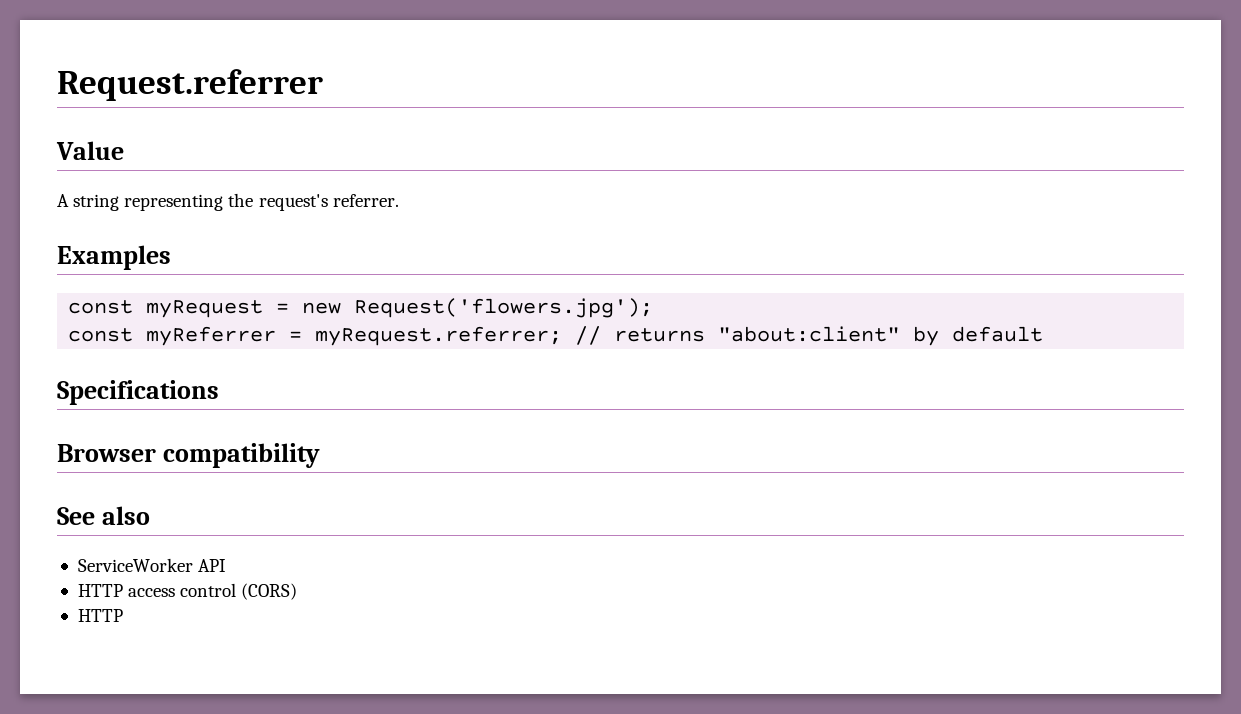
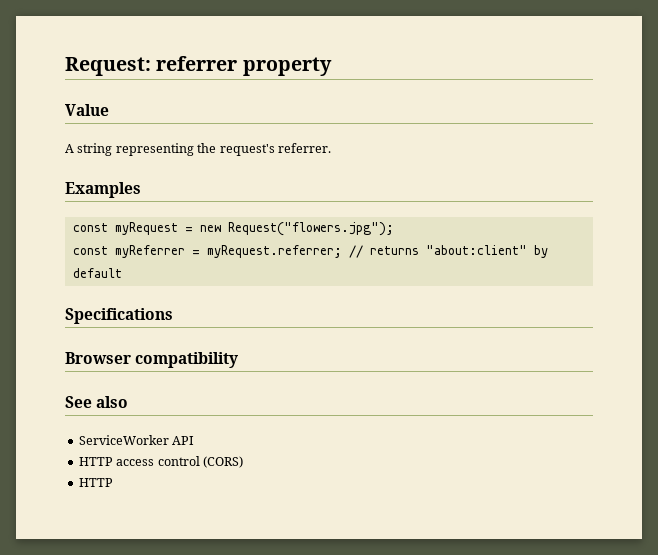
- Request.referrer
+ Request: referrer property
- const myRequest = new Request('flowers.jpg');
+ const myRequest = new Request("flowers.jpg");

